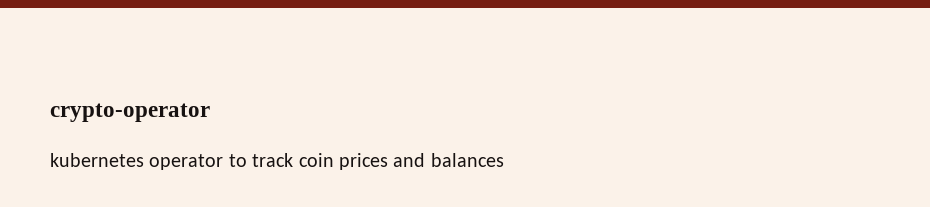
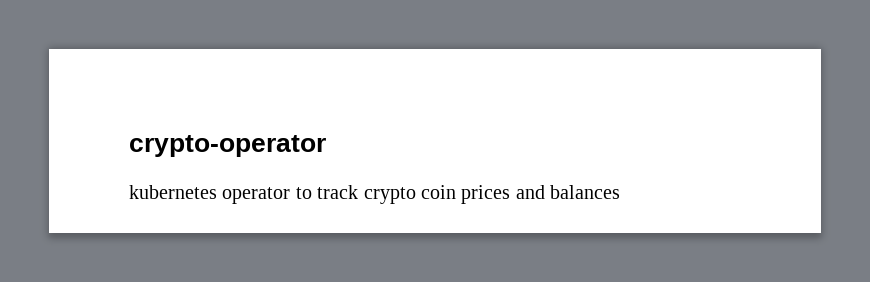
- kubernetes operator to track coin prices and balances
+ kubernetes operator to track crypto coin prices and balances

